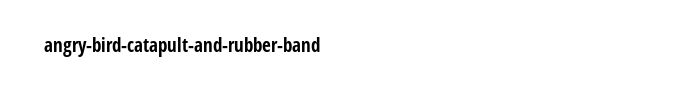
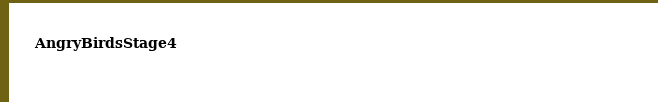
- angry-bird-catapult-and-rubber-band
+ AngryBirdsStage4

